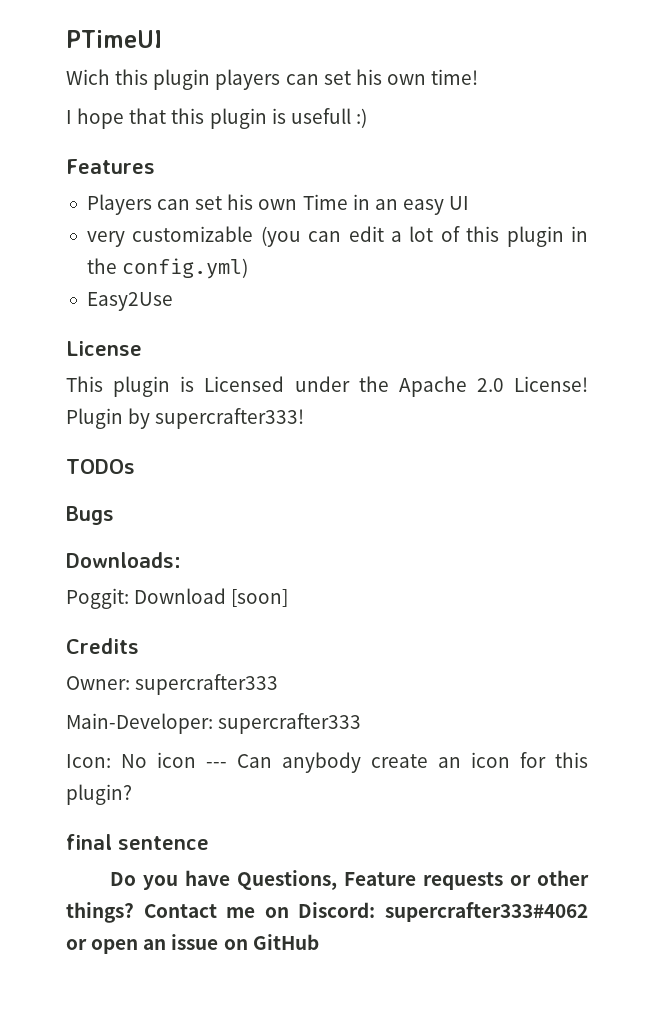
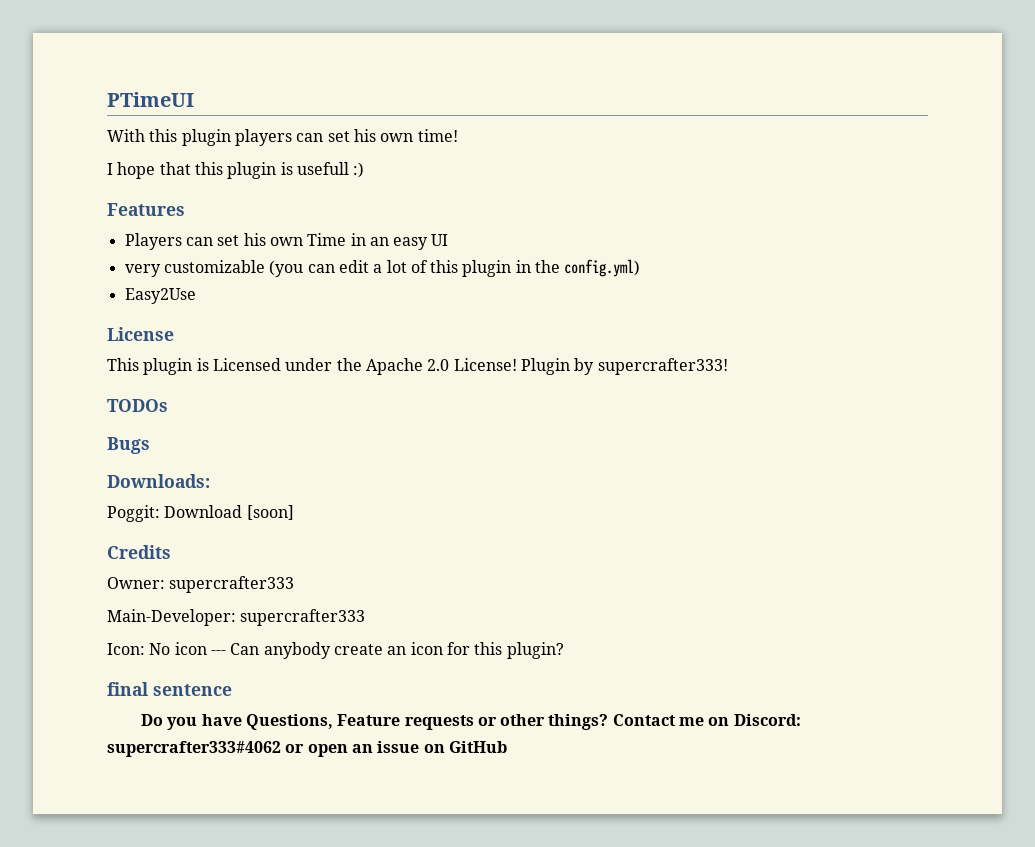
- Wich this plugin players can set his own time!
+ With this plugin players can set his own time!

